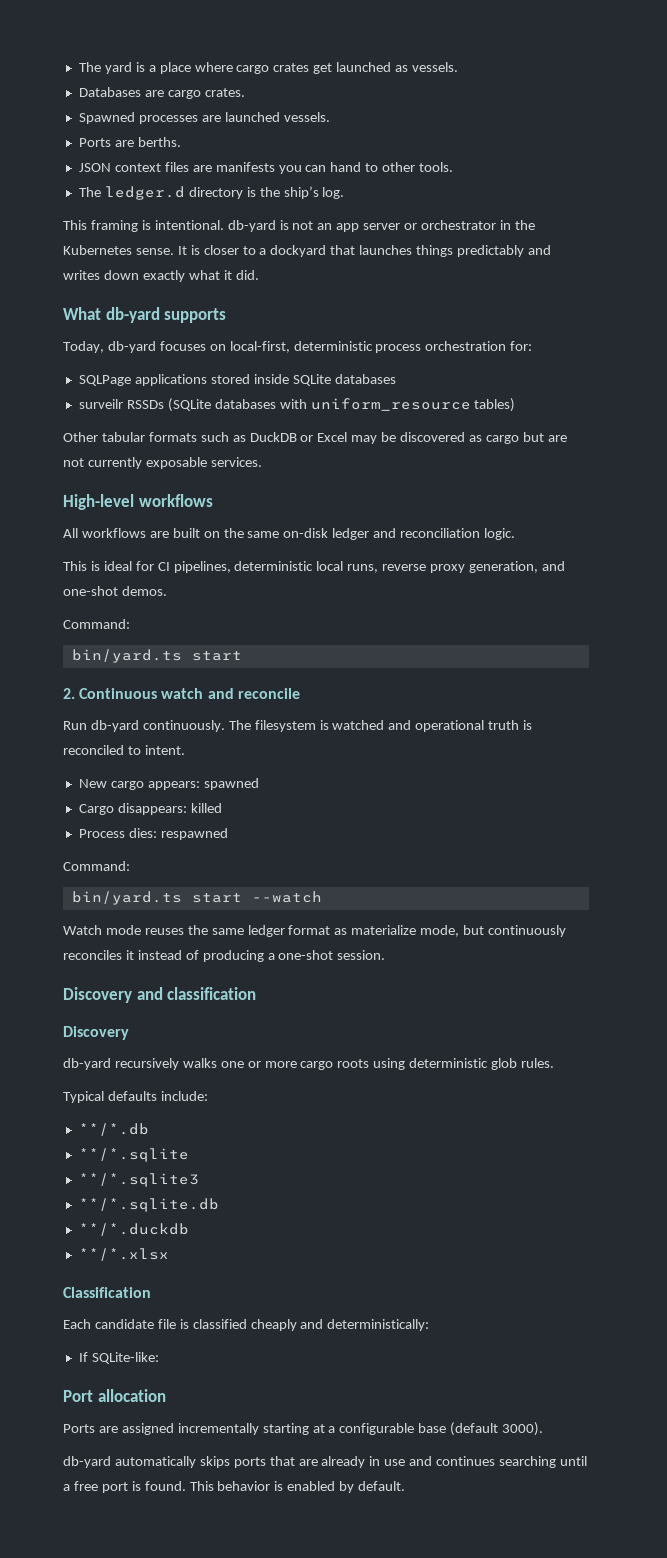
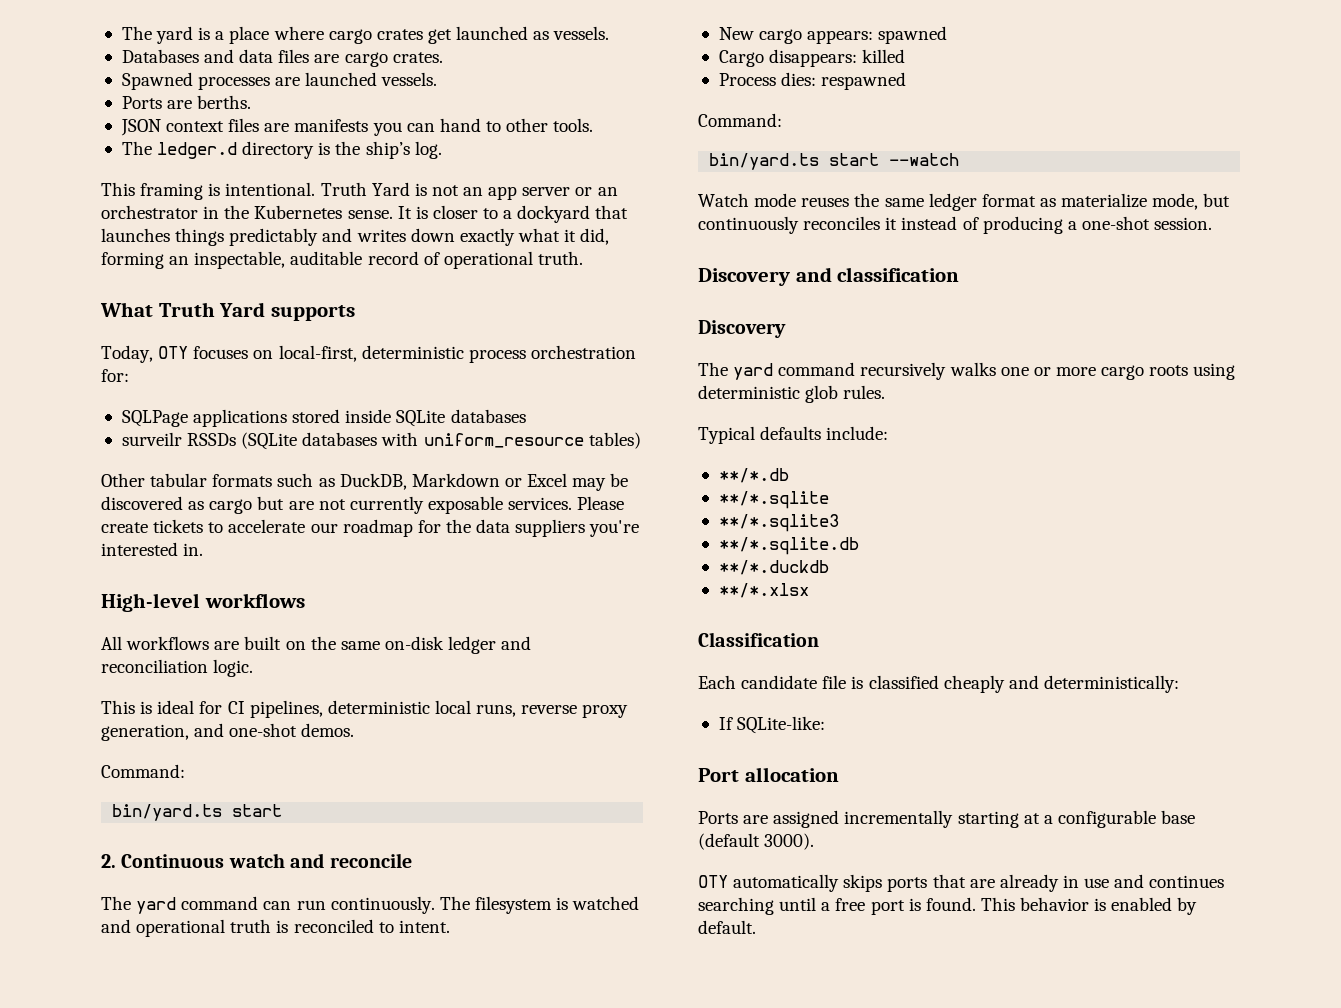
- Databases are cargo crates.
+ Databases and data files are cargo crates.
- This framing is intentional. db-yard is not an app server or orchestrator in the Kubernetes sense.
+ This framing is intentional. Truth Yard is not an app server or an orchestrator in the Kubernetes sense.
- It is closer to a dockyard that launches things predictably and writes down exactly what it did.
+ It is closer to a dockyard that launches things predictably and writes down exactly what it did, forming an inspectable, auditable record of operational truth.
- What db-yard supports
+ What Truth Yard supports
- Today, db-yard focuses on local-first, deterministic process orchestration for:
+ Today, OTY focuses on local-first, deterministic process orchestration for:
- Other tabular formats such as DuckDB or Excel may be discovered as cargo but are not currently exposable services.
+ Other tabular formats such as DuckDB, Markdown or Excel may be discovered as cargo but are not currently exposable services. Please create tickets to accelerate our roadmap for the data suppliers you're interested in.
- Run db-yard continuously.
+ The yard command can run continuously.
- db-yard recursively walks one or more cargo roots using deterministic glob rules.
+ The yard command recursively walks one or more cargo roots using deterministic glob rules.
- db-yard automatically skips ports that are already in use and continues searching until a free port is found.
+ OTY automatically skips ports that are already in use and continues searching until a free port is found.

